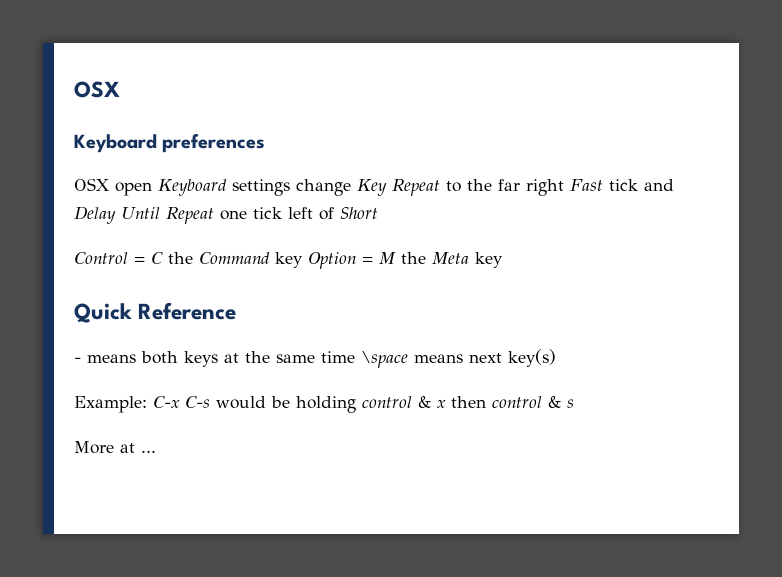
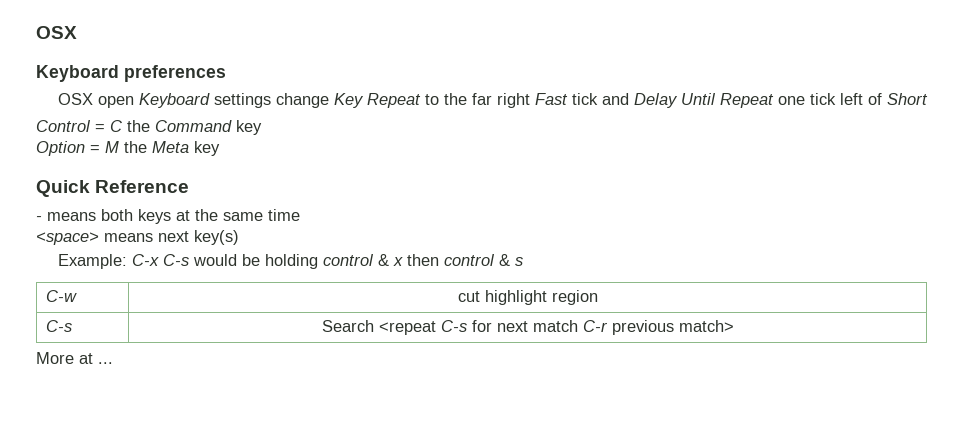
- Control = C the Command key Option = M the Meta key
+ Control = C the Command key
+ Option = M the Meta key
- - means both keys at the same time \space means next key(s)
+ - means both keys at the same time
+ <space> means next key(s)
+ C-w | cut highlight region
+ C-s | Search <repeat C-s for next match C-r previous match>

